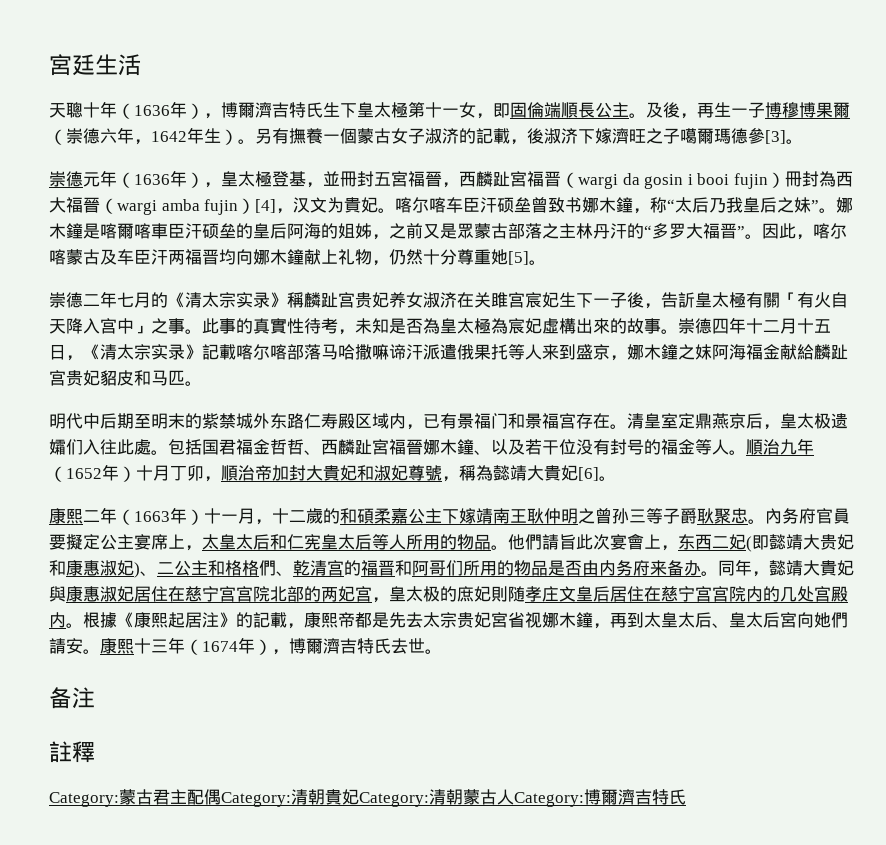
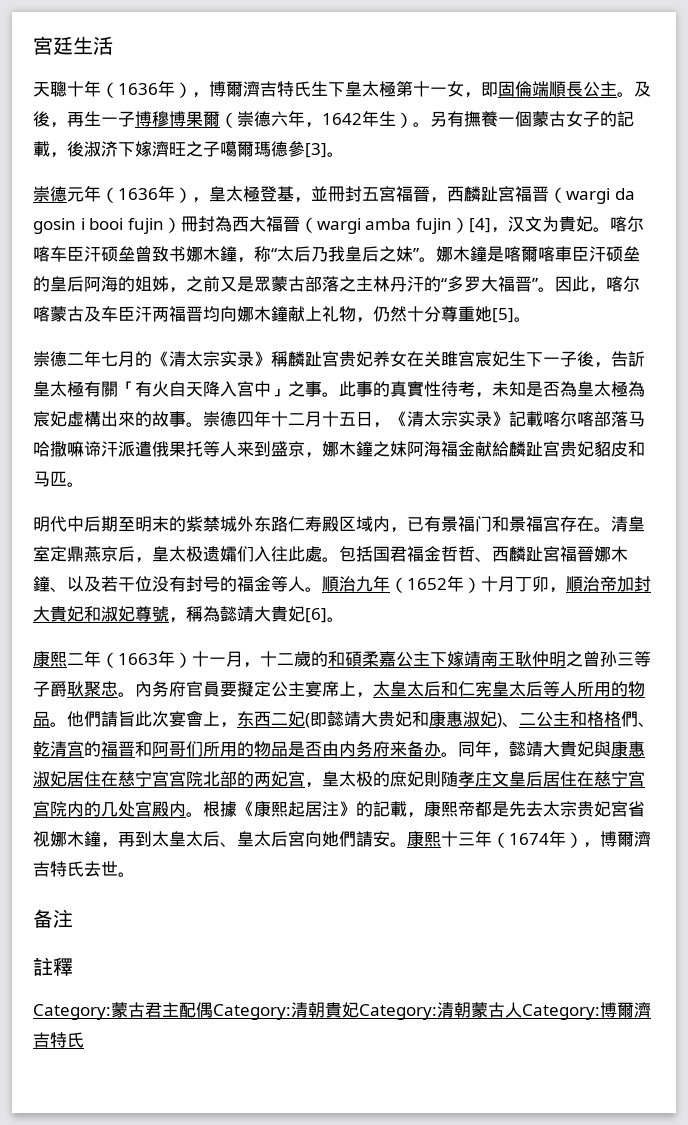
- 另有撫養一個蒙古女子淑济的記載，後淑济下嫁濟旺之子噶爾瑪德參[3]。
+ 另有撫養一個蒙古女子的記載，後淑济下嫁濟旺之子噶爾瑪德參[3]。
- 崇德二年七月的《清太宗实录》稱麟趾宫贵妃养女淑济在关雎宫宸妃生下一子後，告訢皇太極有關「有火自天降入宫中」之事。
+ 崇德二年七月的《清太宗实录》稱麟趾宫贵妃养女在关雎宫宸妃生下一子後，告訢皇太極有關「有火自天降入宫中」之事。

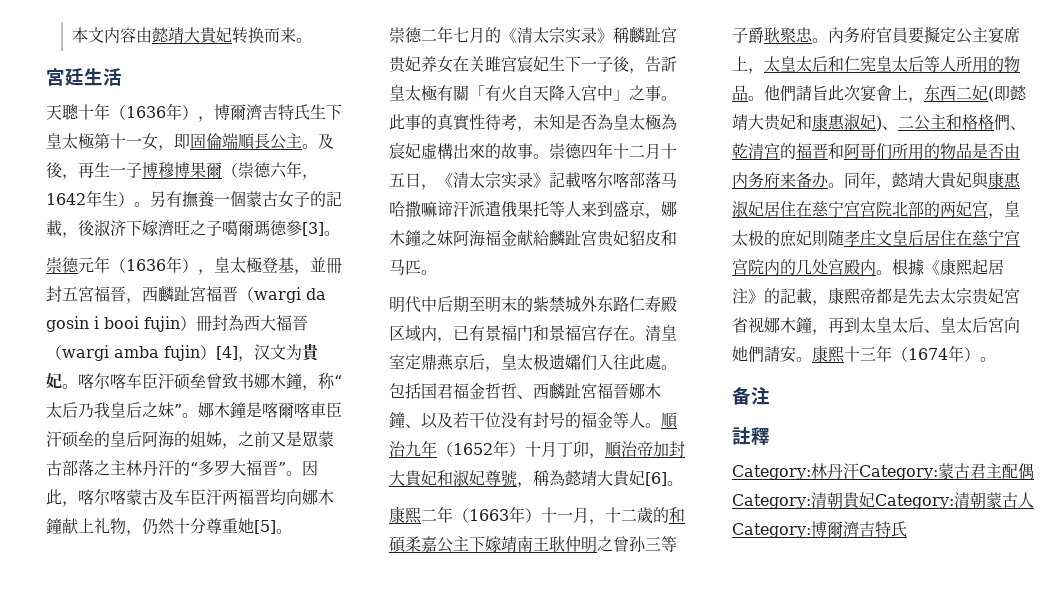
+ 本文内容由懿靖大貴妃转换而来。
- 康熙十三年（1674年），博爾濟吉特氏去世。
+ 康熙十三年（1674年）。
- Category:蒙古君主配偶Category:清朝貴妃Category:清朝蒙古人Category:博爾濟吉特氏
+ Category:林丹汗Category:蒙古君主配偶Category:清朝貴妃Category:清朝蒙古人Category:博爾濟吉特氏

